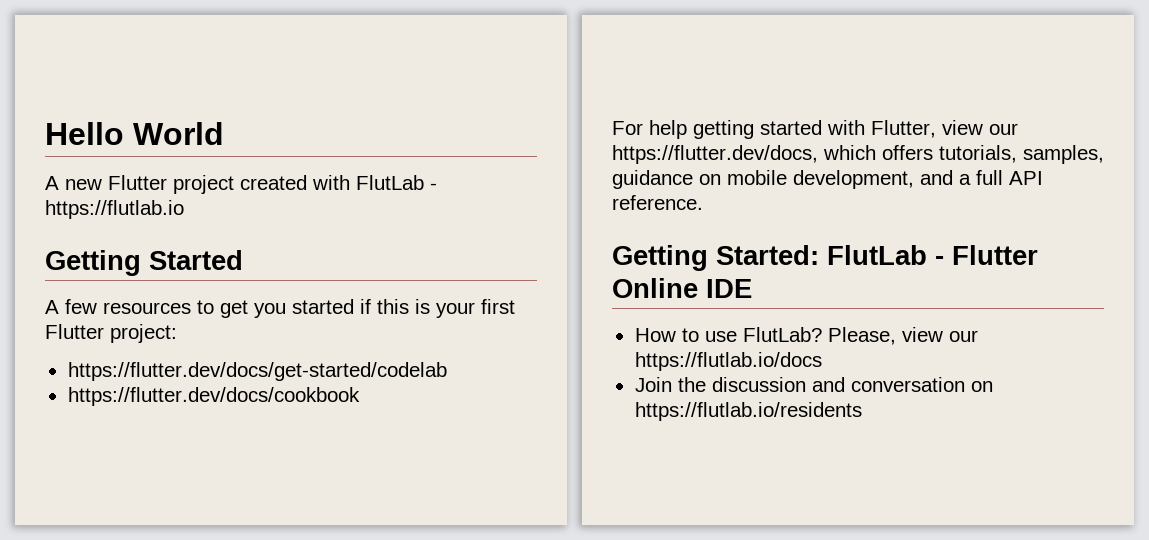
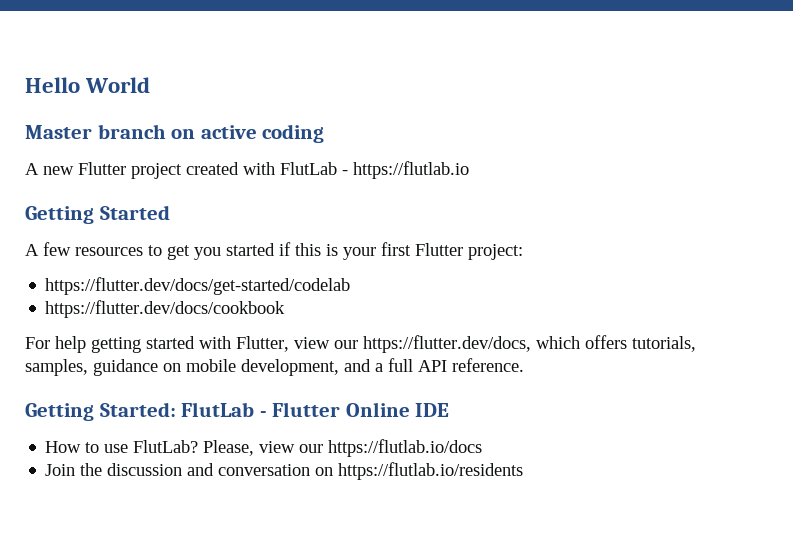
+ Master branch on active coding

